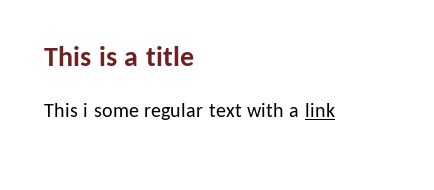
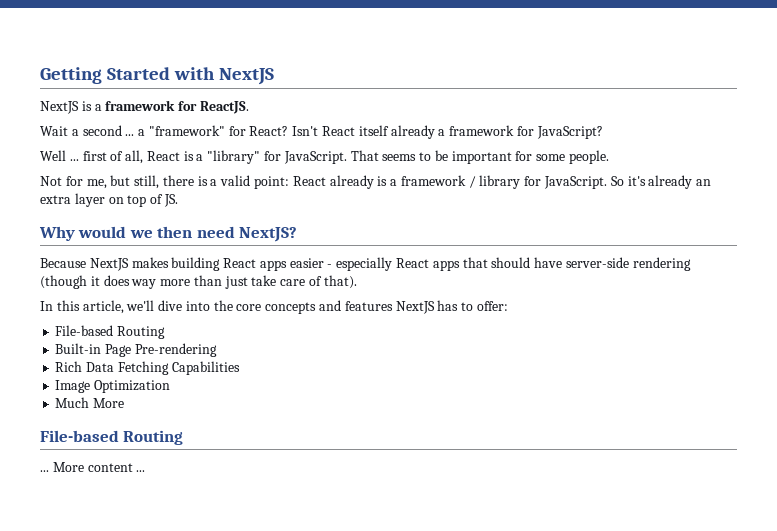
- This is a title
- This i some regular text with a link
+ Getting Started with NextJS
+ NextJS is a framework for ReactJS.
+ Wait a second ... a "framework" for React? Isn't React itself already a framework for JavaScript?
+ Well ... first of all, React is a "library" for JavaScript. That seems to be important for some people.
+ Not for me, but still, there is a valid point: React already is a framework / library for JavaScript. So it's already an extra layer on top of JS.
+ Why would we then need NextJS?
+ Because NextJS makes building React apps easier - especially React apps that should have server-side rendering (though it does way more than just take care of that).
+ In this article, we'll dive into the core concepts and features NextJS has to offer:
+ File-based Routing
+ Built-in Page Pre-rendering
+ Rich Data Fetching Capabilities
+ Image Optimization
+ Much More
+ File-based Routing
+ ... More content ...

